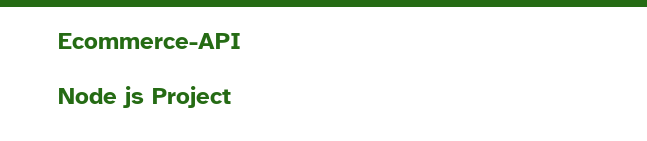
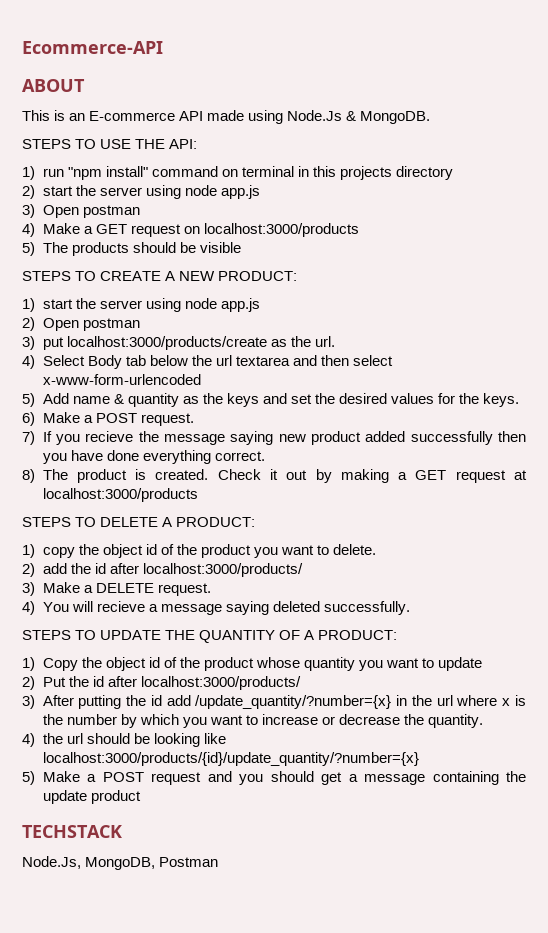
- Node js Project
+ ABOUT
+ This is an E-commerce API made using Node.Js & MongoDB.
+ STEPS TO USE THE API:
+ 1) run "npm install" command on terminal in this projects directory
+ 2) start the server using node app.js
+ 3) Open postman
+ 4) Make a GET request on localhost:3000/products
+ 5) The products should be visible
+ STEPS TO CREATE A NEW PRODUCT:
+ 1) start the server using node app.js
+ 2) Open postman
+ 3) put localhost:3000/products/create as the url.
+ 4) Select Body tab below the url textarea and then select x-www-form-urlencoded
+ 5) Add name & quantity as the keys and set the desired values for the keys.
+ 6) Make a POST request.
+ 7) If you recieve the message saying new product added successfully then you have done everything correct.
+ 8) The product is created. Check it out by making a GET request at localhost:3000/products
+ STEPS TO DELETE A PRODUCT:
+ 1) copy the object id of the product you want to delete.
+ 2) add the id after localhost:3000/products/
+ 3) Make a DELETE request.
+ 4) You will recieve a message saying deleted successfully.
+ STEPS TO UPDATE THE QUANTITY OF A PRODUCT:
+ 1) Copy the object id of the product whose quantity you want to update
+ 2) Put the id after localhost:3000/products/
+ 3) After putting the id add /update_quantity/?number={x} in the url where x is the number by which you want to increase or decrease the quantity.
+ 4) the url should be looking like localhost:3000/products/{id}/update_quantity/?number={x}
+ 5) Make a POST request and you should get a message containing the update product
+ TECHSTACK
+ Node.Js, MongoDB, Postman

